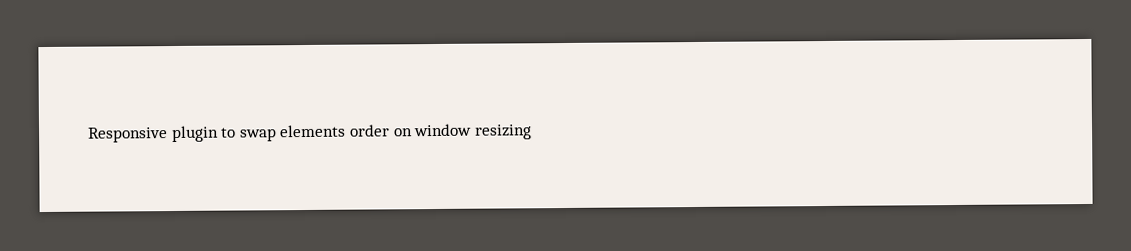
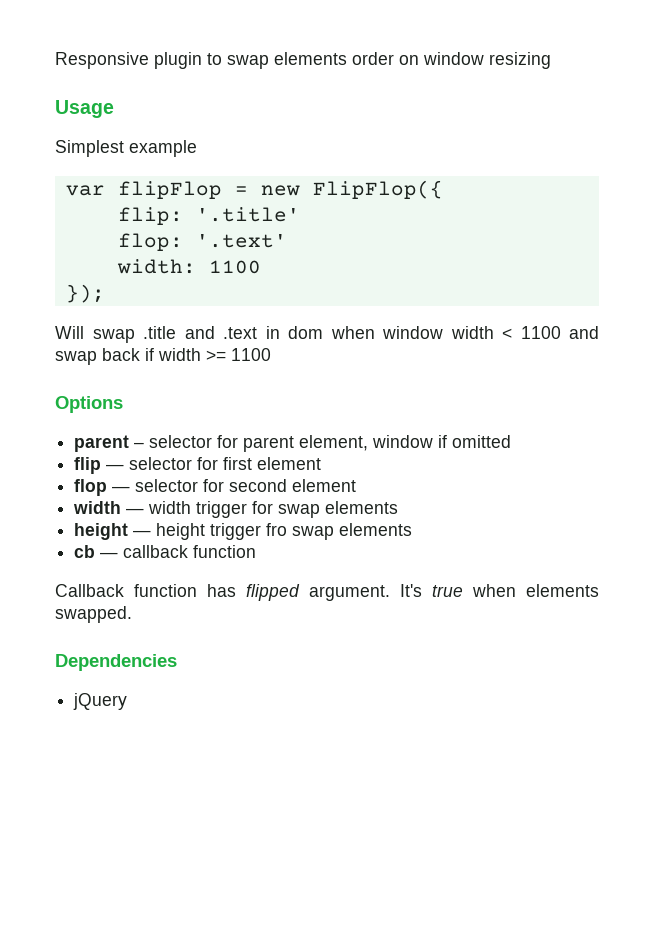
+ Usage
+ Simplest example
+ var flipFlop = new FlipFlop({
+ flip: '.title'
+ flop: '.text'
+ width: 1100
+ });
+ Will swap .title and .text in dom when window width < 1100 and swap back if width >= 1100
+ Options
+ parent – selector for parent element, window if omitted
+ flip — selector for first element
+ flop — selector for second element
+ width — width trigger for swap elements
+ height — height trigger fro swap elements
+ cb — callback function
+ Callback function has flipped argument. It's true when elements swapped.
+ Dependencies
+ jQuery

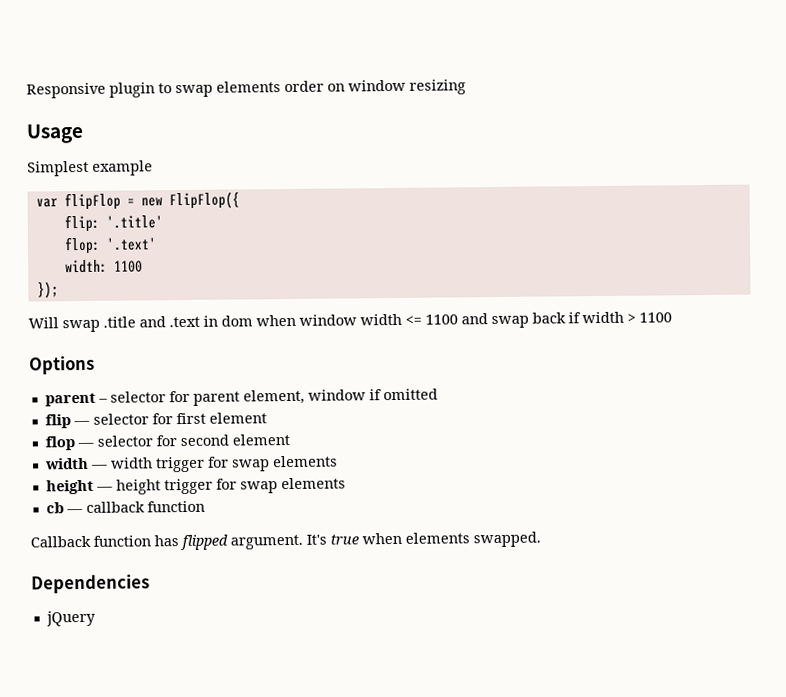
- Will swap .title and .text in dom when window width < 1100 and swap back if width >= 1100
+ Will swap .title and .text in dom when window width <= 1100 and swap back if width > 1100
- height — height trigger fro swap elements
+ height — height trigger for swap elements

